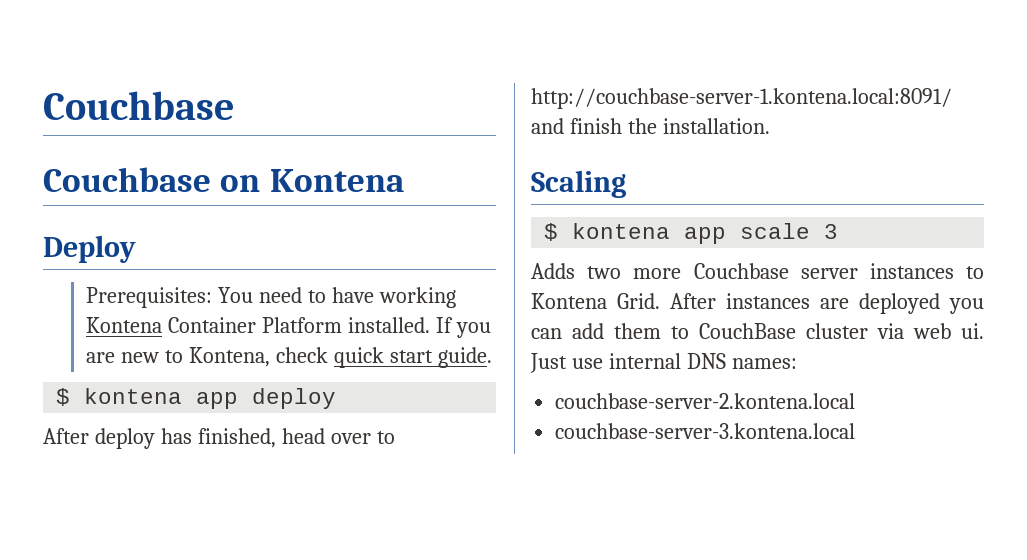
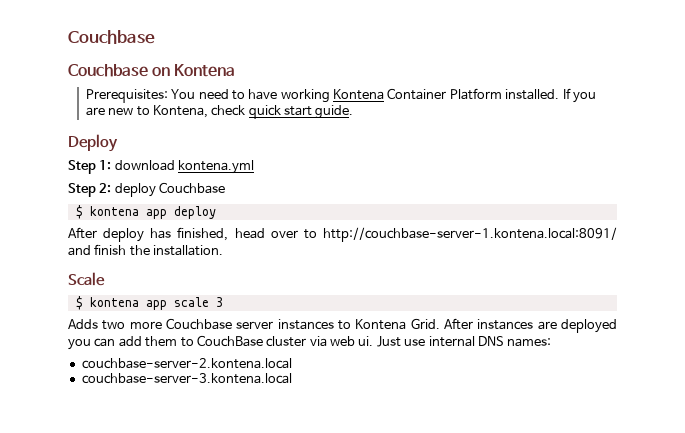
- Deploy
+ Deploy
+ Step 1: download kontena.yml
+ Step 2: deploy Couchbase
- Scaling
+ Scale

